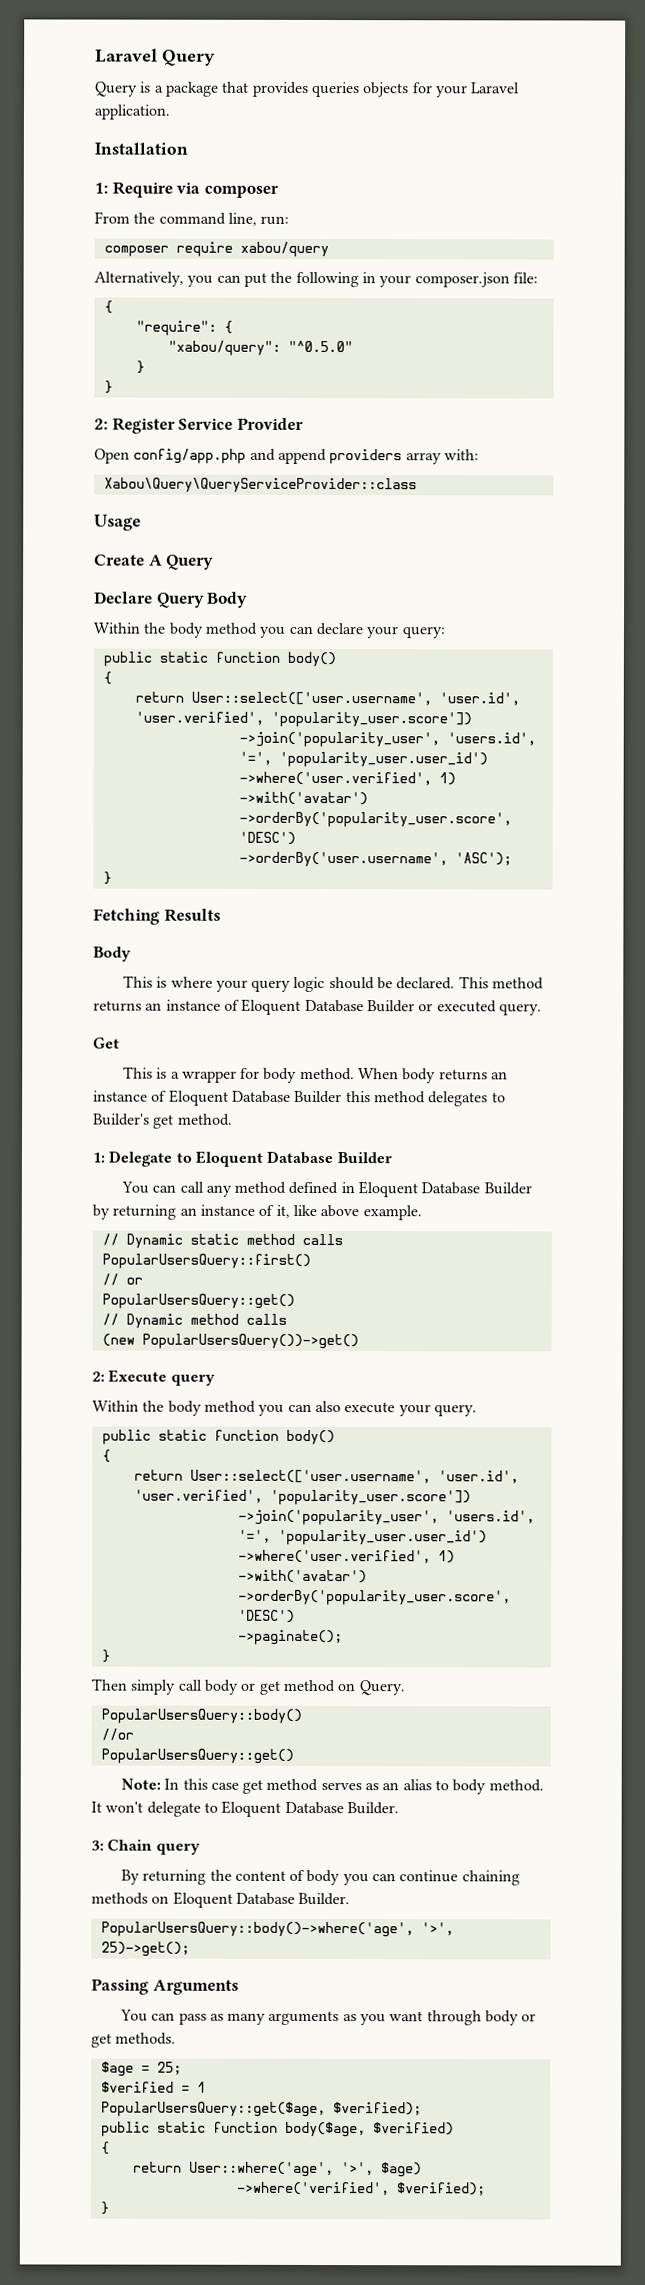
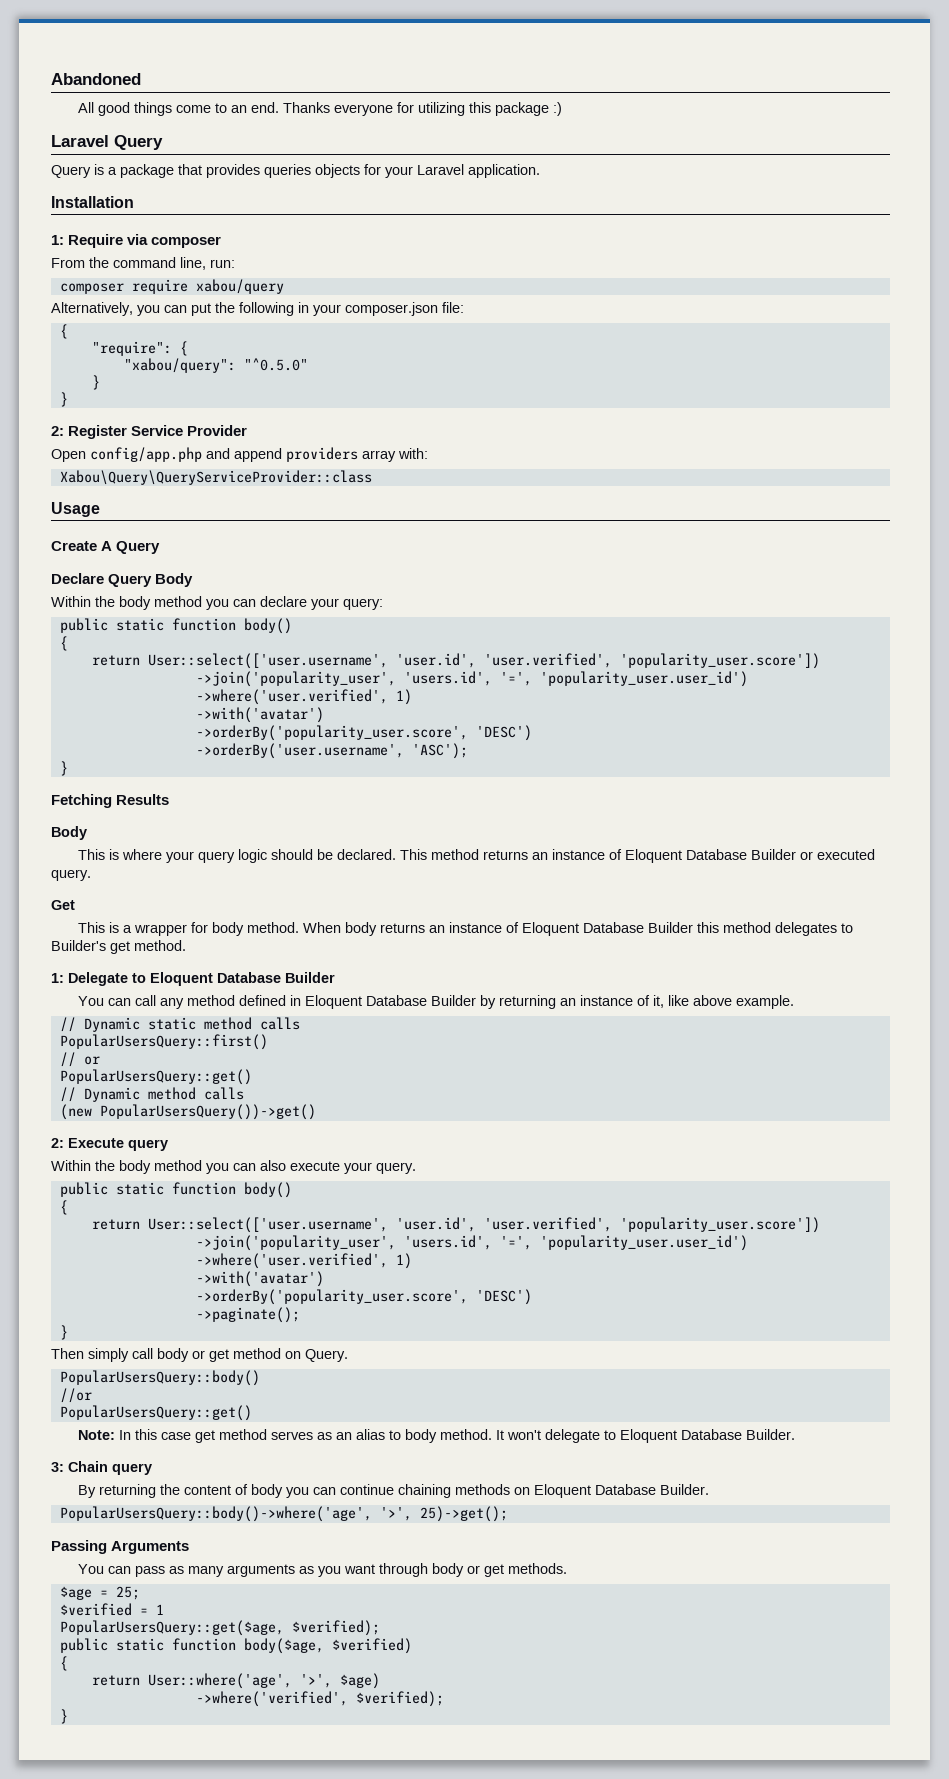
+ Abandoned
+ All good things come to an end. Thanks everyone for utilizing this package :)

